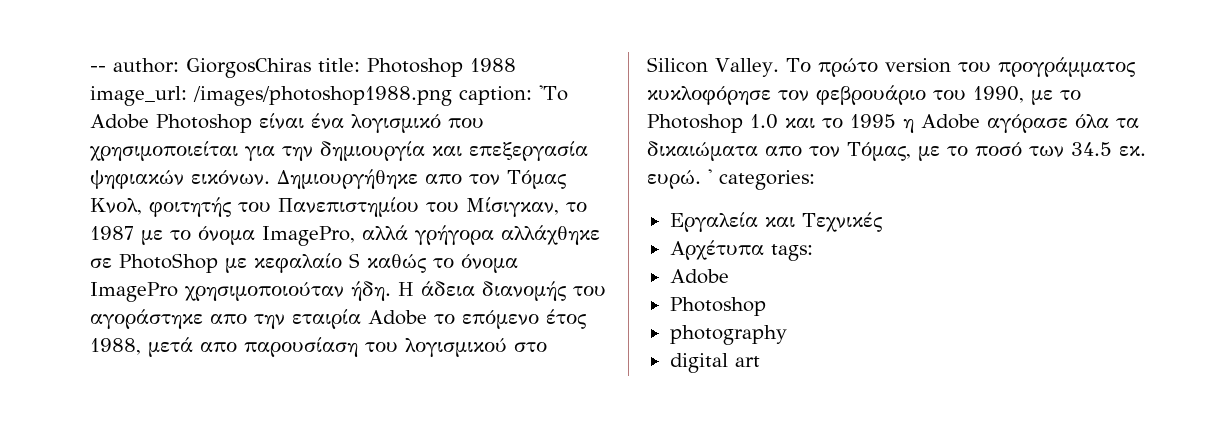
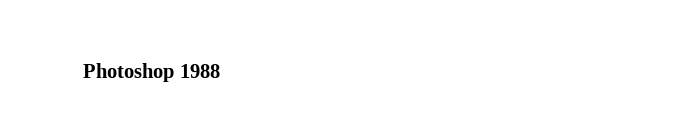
- -- author: GiorgosChiras title: Photoshop 1988 image_url: /images/photoshop1988.png caption: 'To Adobe Photoshop είναι ένα λογισμικό που χρησιμοποιείται για την δημιουργία και επεξεργασία ψηφιακών εικόνων. Δημιουργήθηκε απο τον Τόμας Κνολ, φοιτητής του Πανεπιστημίου του Μίσιγκαν, το 1987 με το όνομα ImagePro, αλλά γρήγορα αλλάχθηκε σε PhotoShop με κεφαλαίο S καθώς το όνομα ImagePro χρησιμοποιούταν ήδη. Η άδεια διανομής του αγοράστηκε απο την εταιρία Adobe το επόμενο έτος 1988, μετά απο παρουσίαση του λογισμικού στο Silicon Valley. Το πρώτο version του προγράμματος κυκλοφόρησε τον φεβρουάριο του 1990, με το Photoshop 1.0 και το 1995 η Adobe αγόρασε όλα τα δικαιώματα απο τον Τόμας, με το ποσό των 34.5 εκ. ευρώ. ' categories:
- Εργαλεία και Τεχνικές
- Αρχέτυπα tags:
- Adobe
- Photoshop
- photography
- digital art
+ Photoshop 1988

